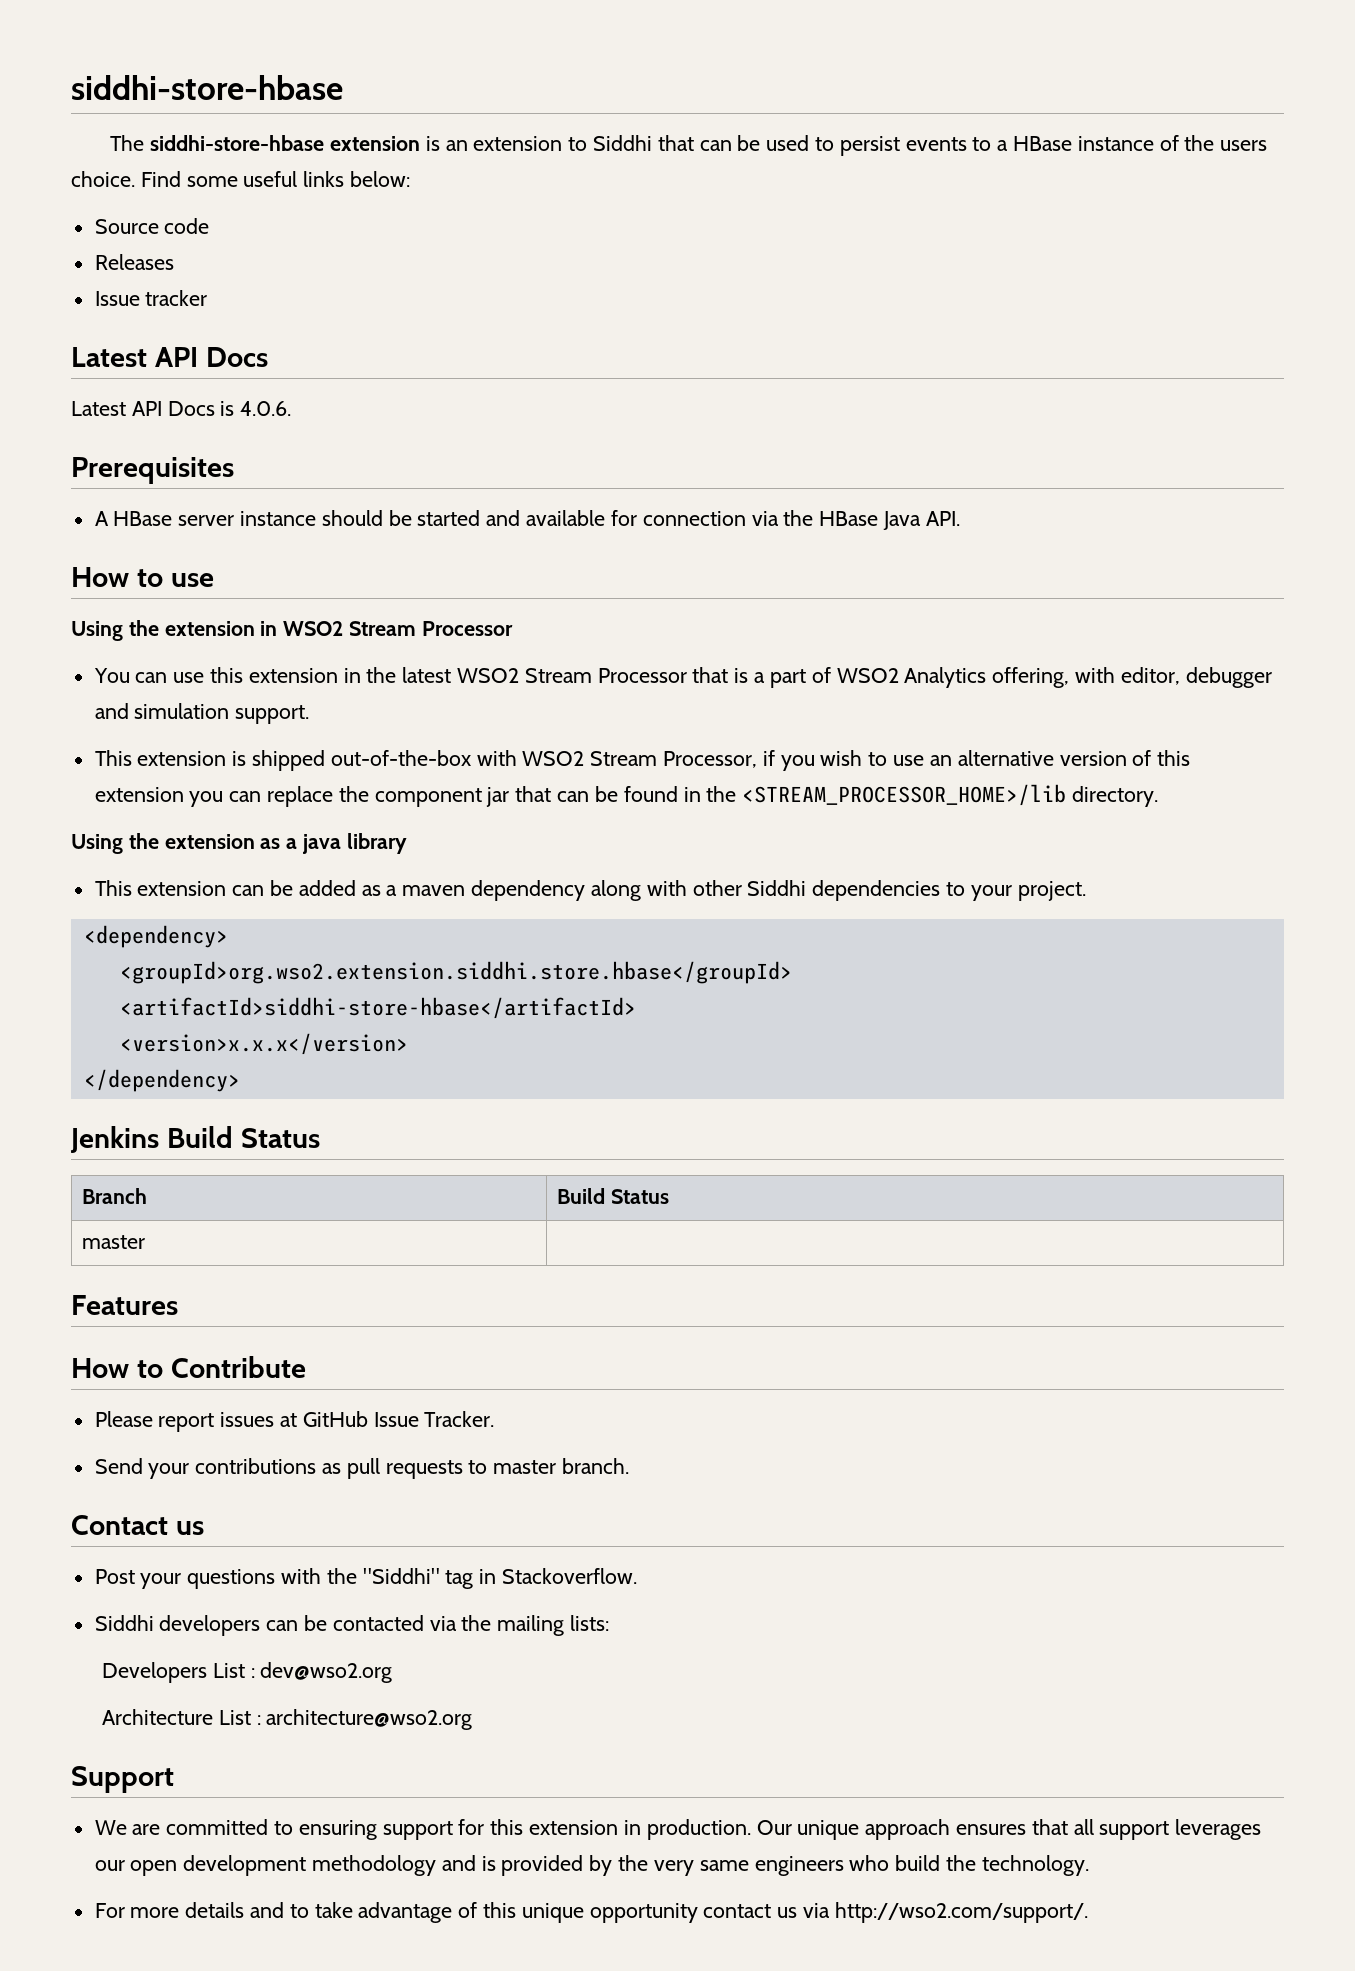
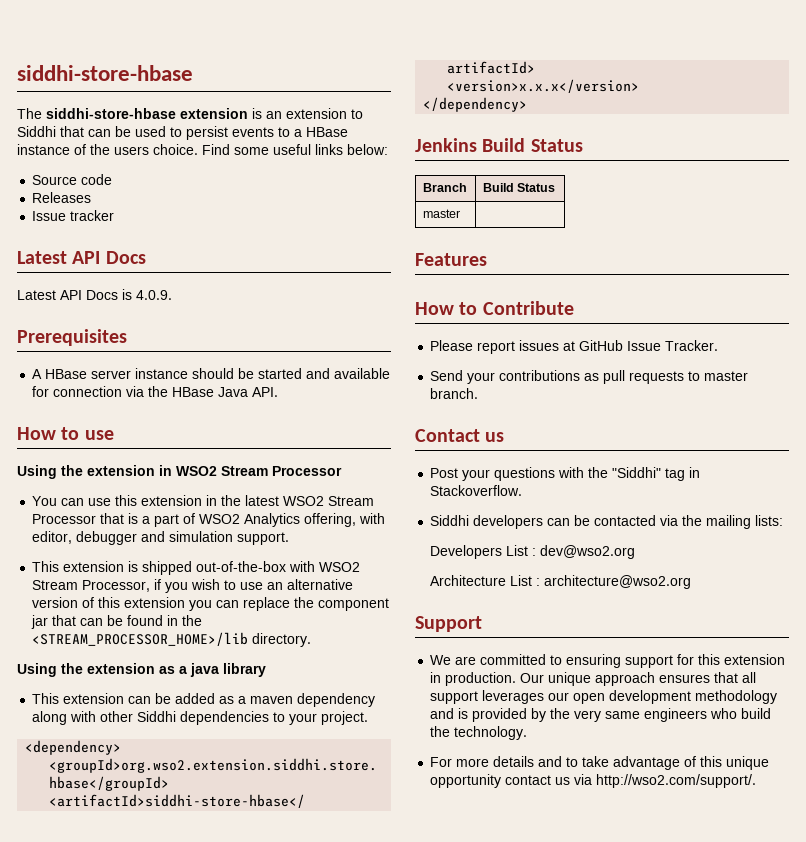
- Latest API Docs is 4.0.6.
+ Latest API Docs is 4.0.9.

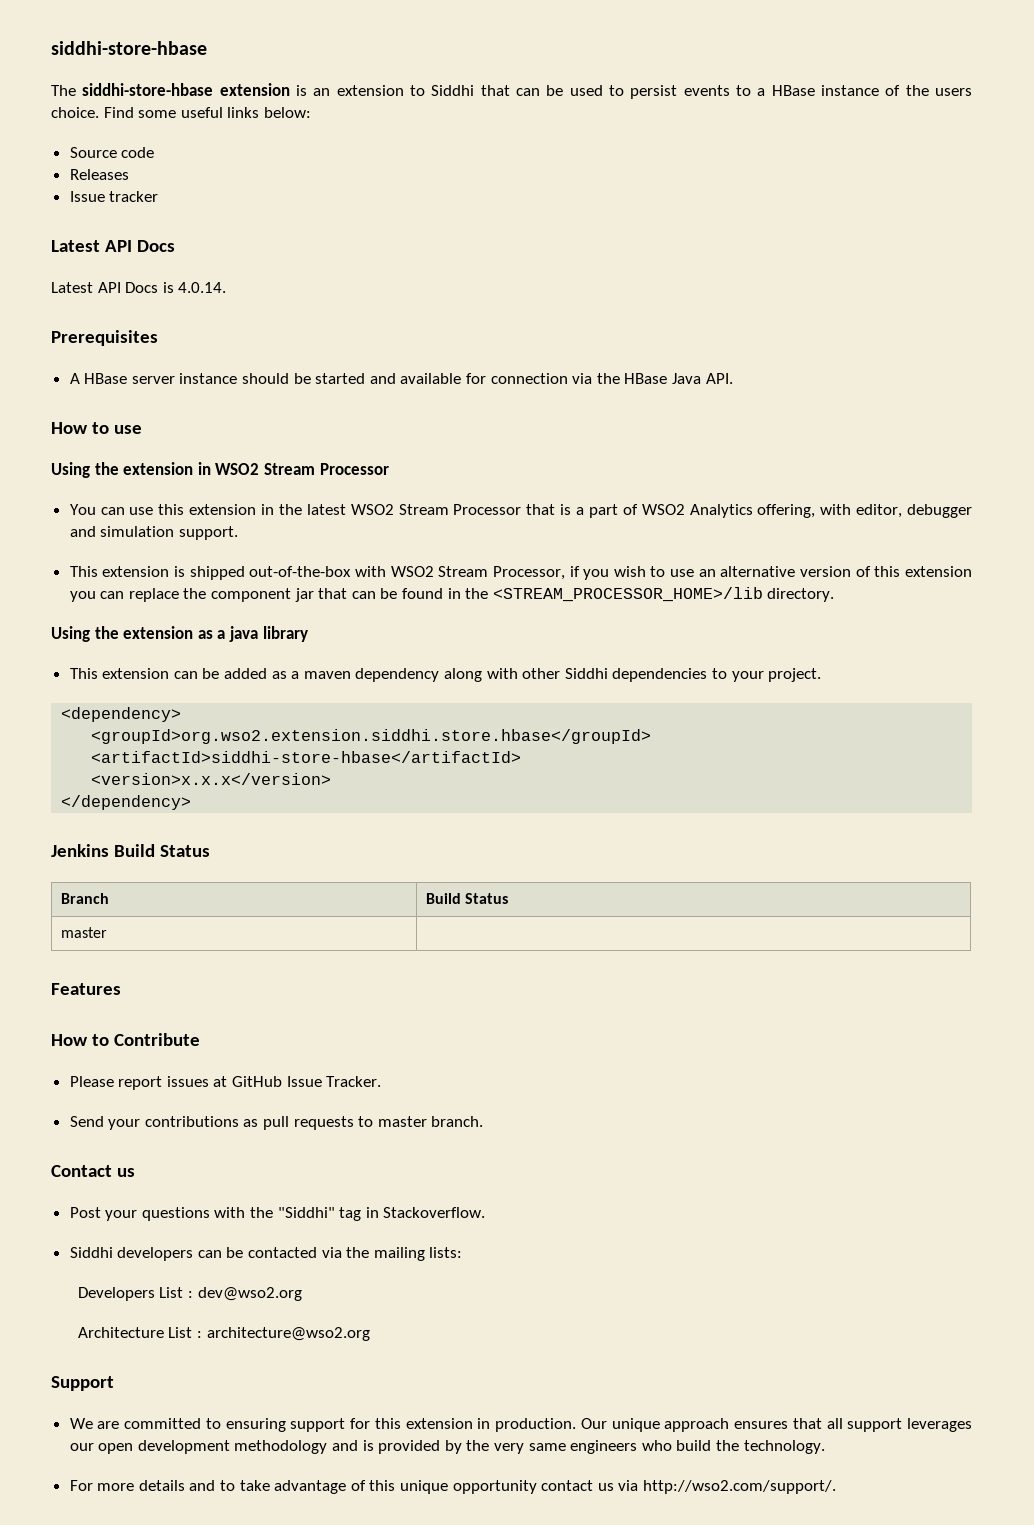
- Latest API Docs is 4.0.9.
+ Latest API Docs is 4.0.14.

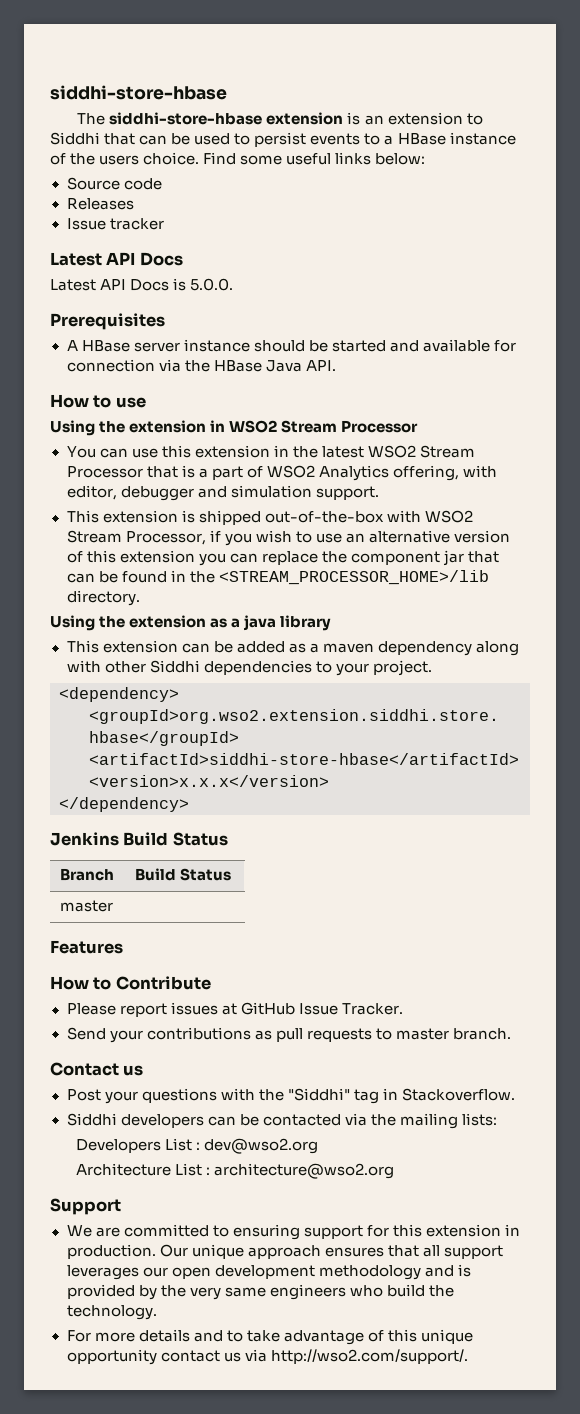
- Latest API Docs is 4.0.14.
+ Latest API Docs is 5.0.0.

